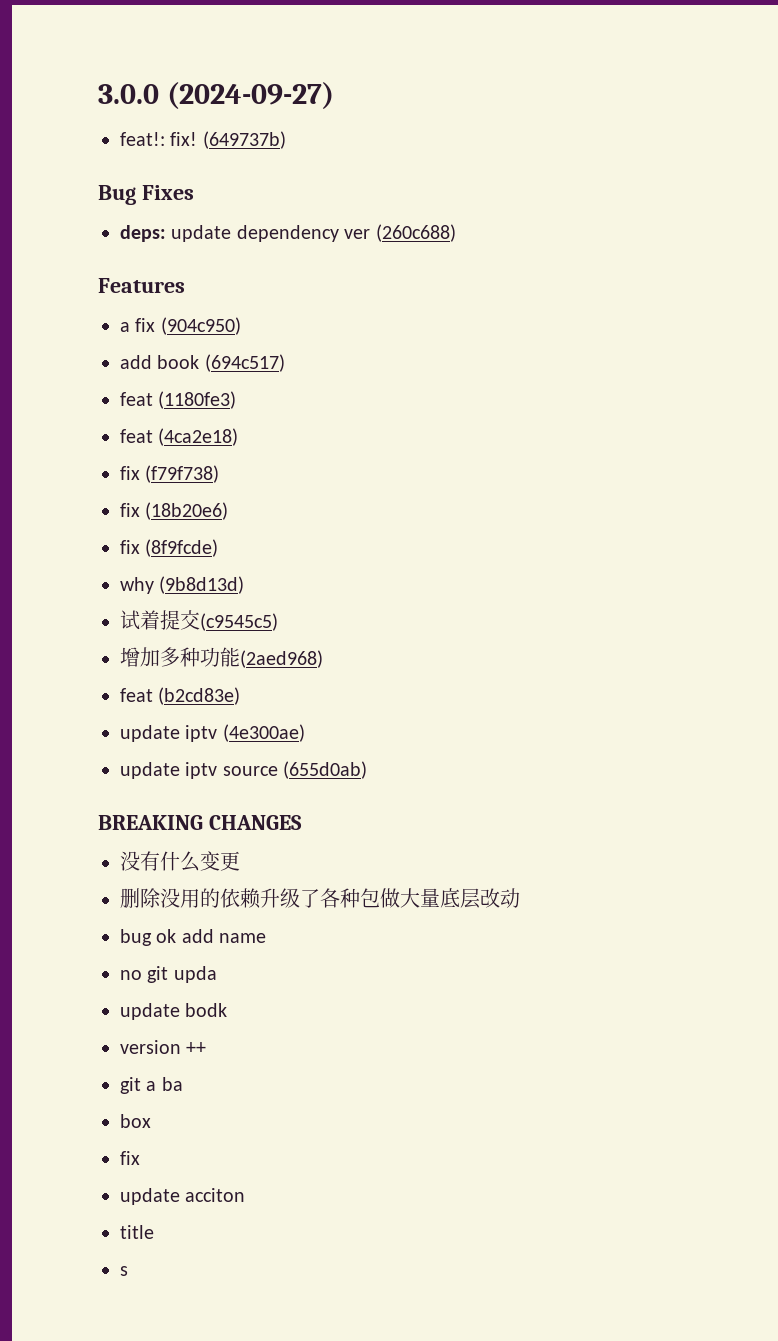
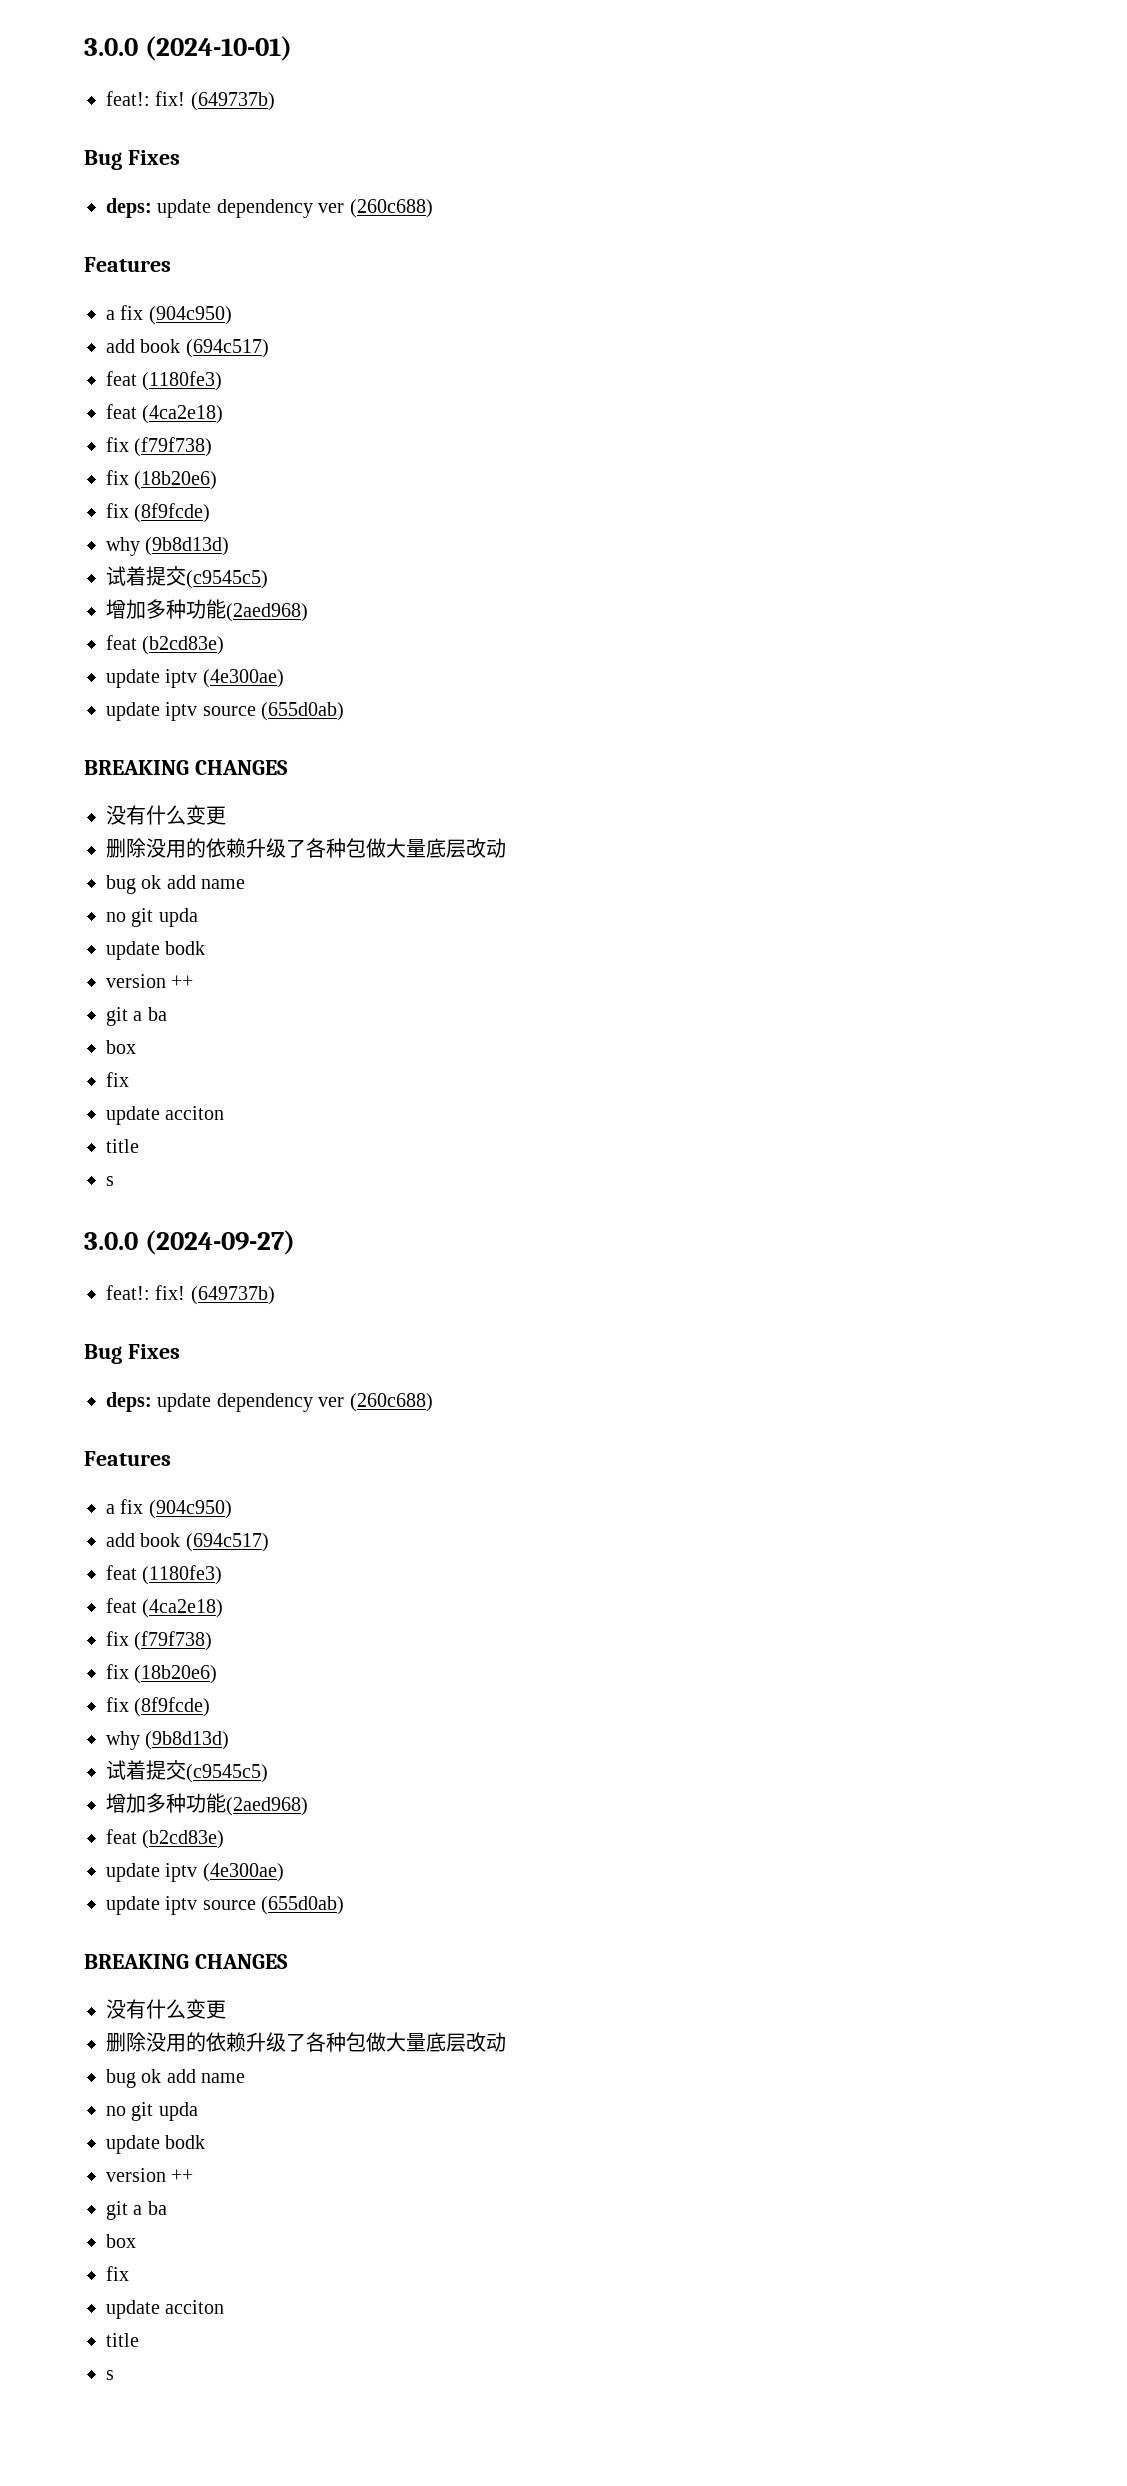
+ 3.0.0 (2024-10-01)
+ feat!: fix! (649737b)
+ Bug Fixes
+ deps: update dependency ver (260c688)
+ Features
+ a fix (904c950)
+ add book (694c517)
+ feat (1180fe3)
+ feat (4ca2e18)
+ fix (f79f738)
+ fix (18b20e6)
+ fix (8f9fcde)
+ why (9b8d13d)
+ 试着提交(c9545c5)
+ 增加多种功能(2aed968)
+ feat (b2cd83e)
+ update iptv (4e300ae)
+ update iptv source (655d0ab)
+ BREAKING CHANGES
+ 没有什么变更
+ 删除没用的依赖升级了各种包做大量底层改动
+ bug ok add name
+ no git upda
+ update bodk
+ version ++
+ git a ba
+ box
+ fix
+ update acciton
+ title
+ s

